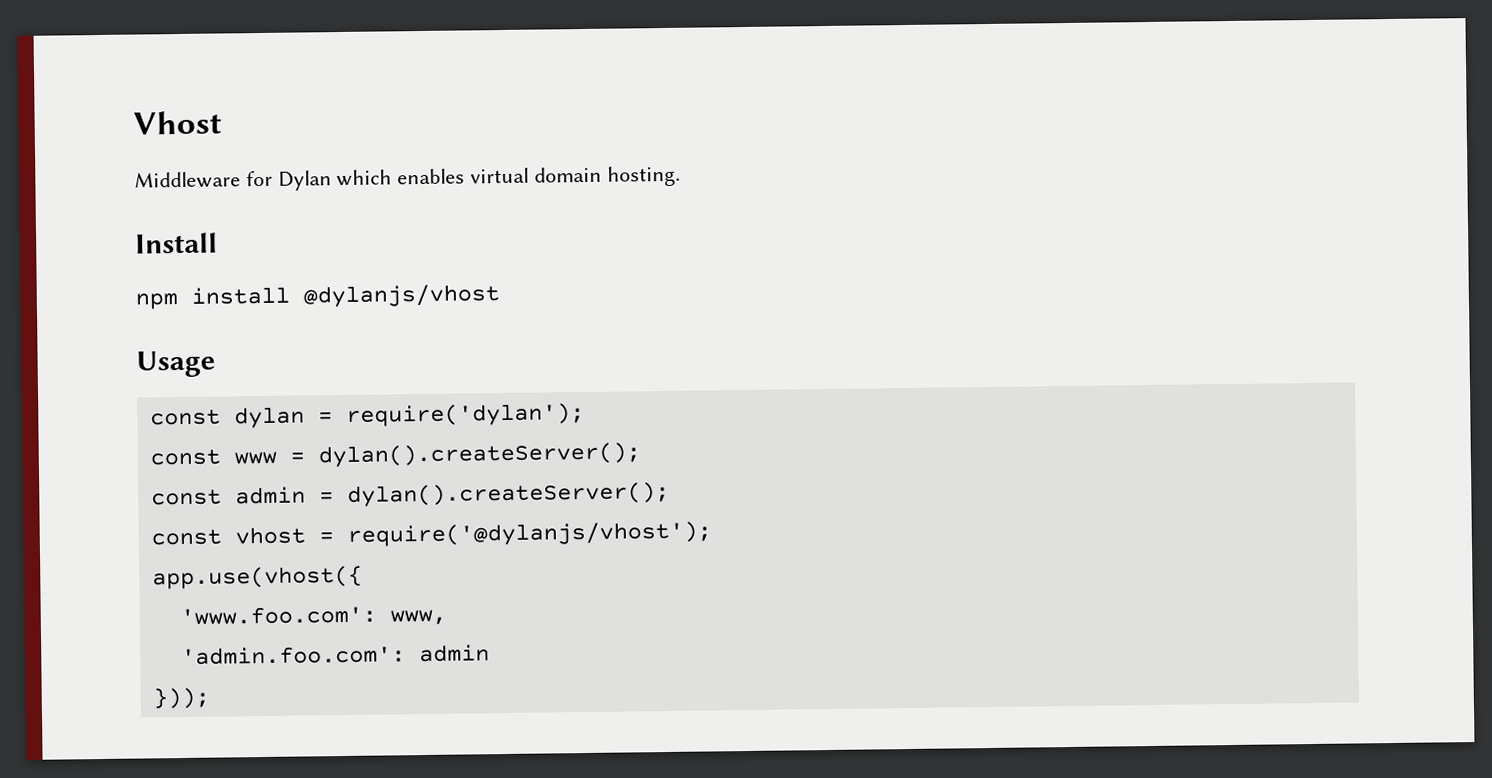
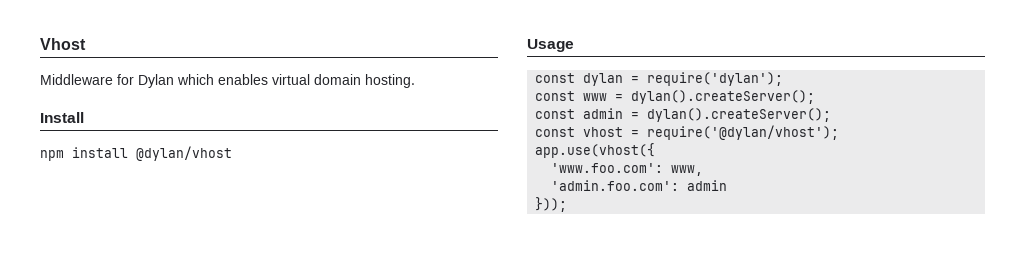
- npm install @dylanjs/vhost
+ npm install @dylan/vhost
- const vhost = require('@dylanjs/vhost');
+ const vhost = require('@dylan/vhost');

